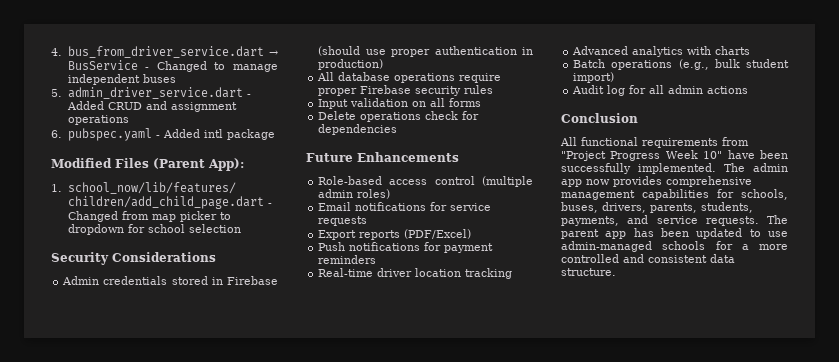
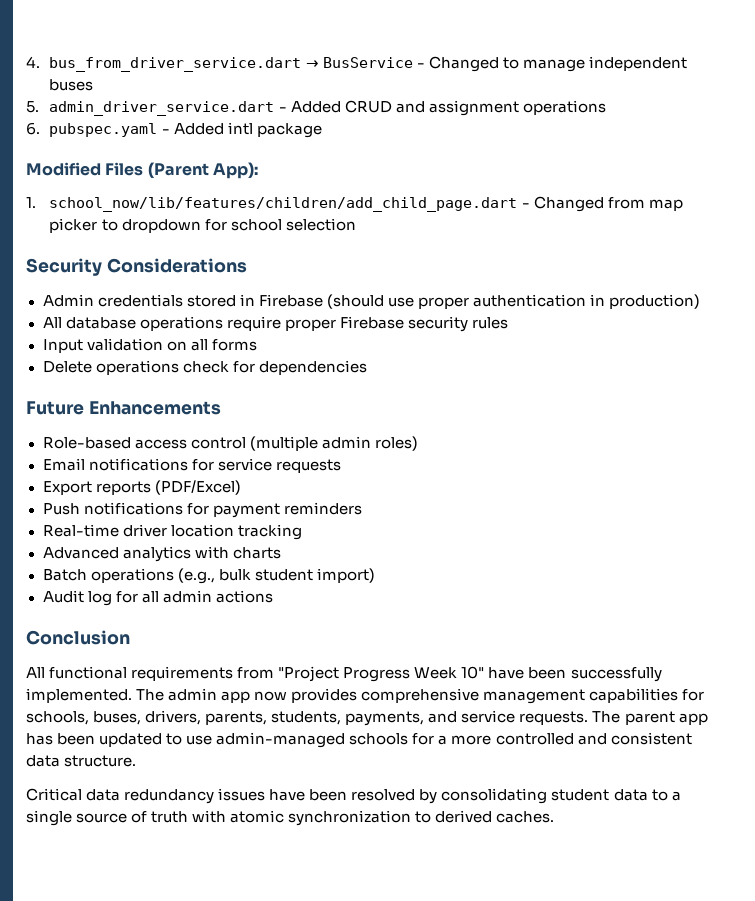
+ Critical data redundancy issues have been resolved by consolidating student data to a single source of truth with atomic synchronization to derived caches.

